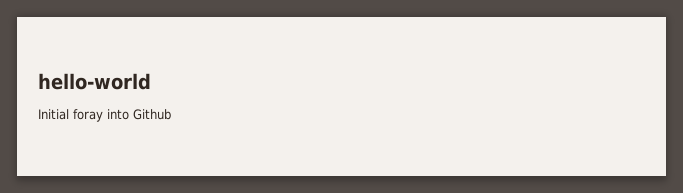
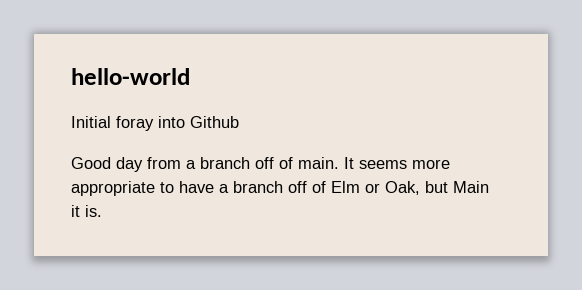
+ Good day from a branch off of main. It seems more appropriate to have a branch off of Elm or Oak, but Main it is.

